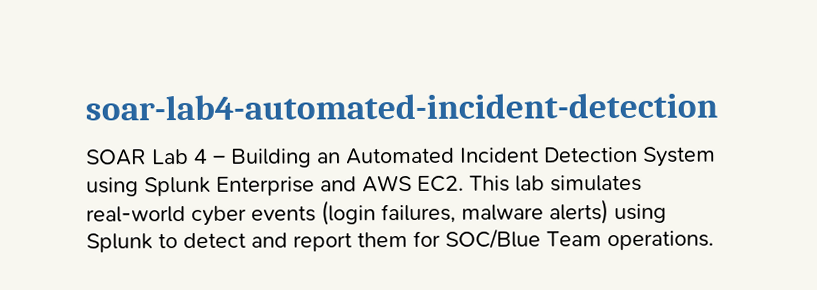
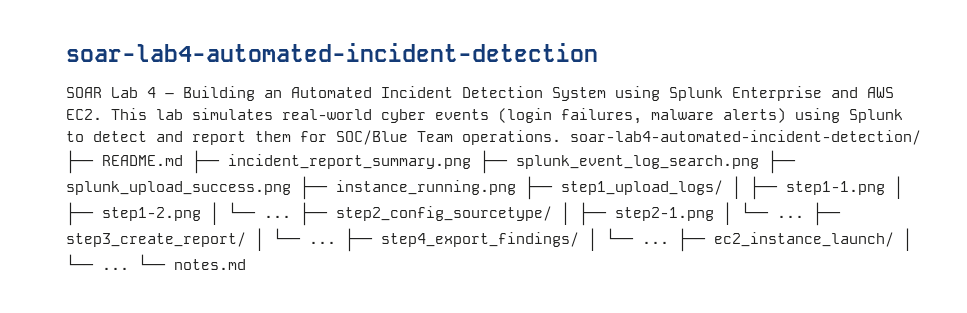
- SOAR Lab 4 – Building an Automated Incident Detection System using Splunk Enterprise and AWS EC2. This lab simulates real-world cyber events (login failures, malware alerts) using Splunk to detect and report them for SOC/Blue Team operations.
+ SOAR Lab 4 – Building an Automated Incident Detection System using Splunk Enterprise and AWS EC2. This lab simulates real-world cyber events (login failures, malware alerts) using Splunk to detect and report them for SOC/Blue Team operations. soar-lab4-automated-incident-detection/ ├── README.md ├── incident_report_summary.png ├── splunk_event_log_search.png ├── splunk_upload_success.png ├── instance_running.png ├── step1_upload_logs/ │ ├── step1-1.png │ ├── step1-2.png │ └── ... ├── step2_config_sourcetype/ │ ├── step2-1.png │ └── ... ├── step3_create_report/ │ └── ... ├── step4_export_findings/ │ └── ... ├── ec2_instance_launch/ │ └── ... └── notes.md

